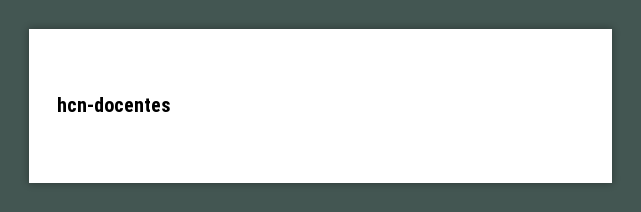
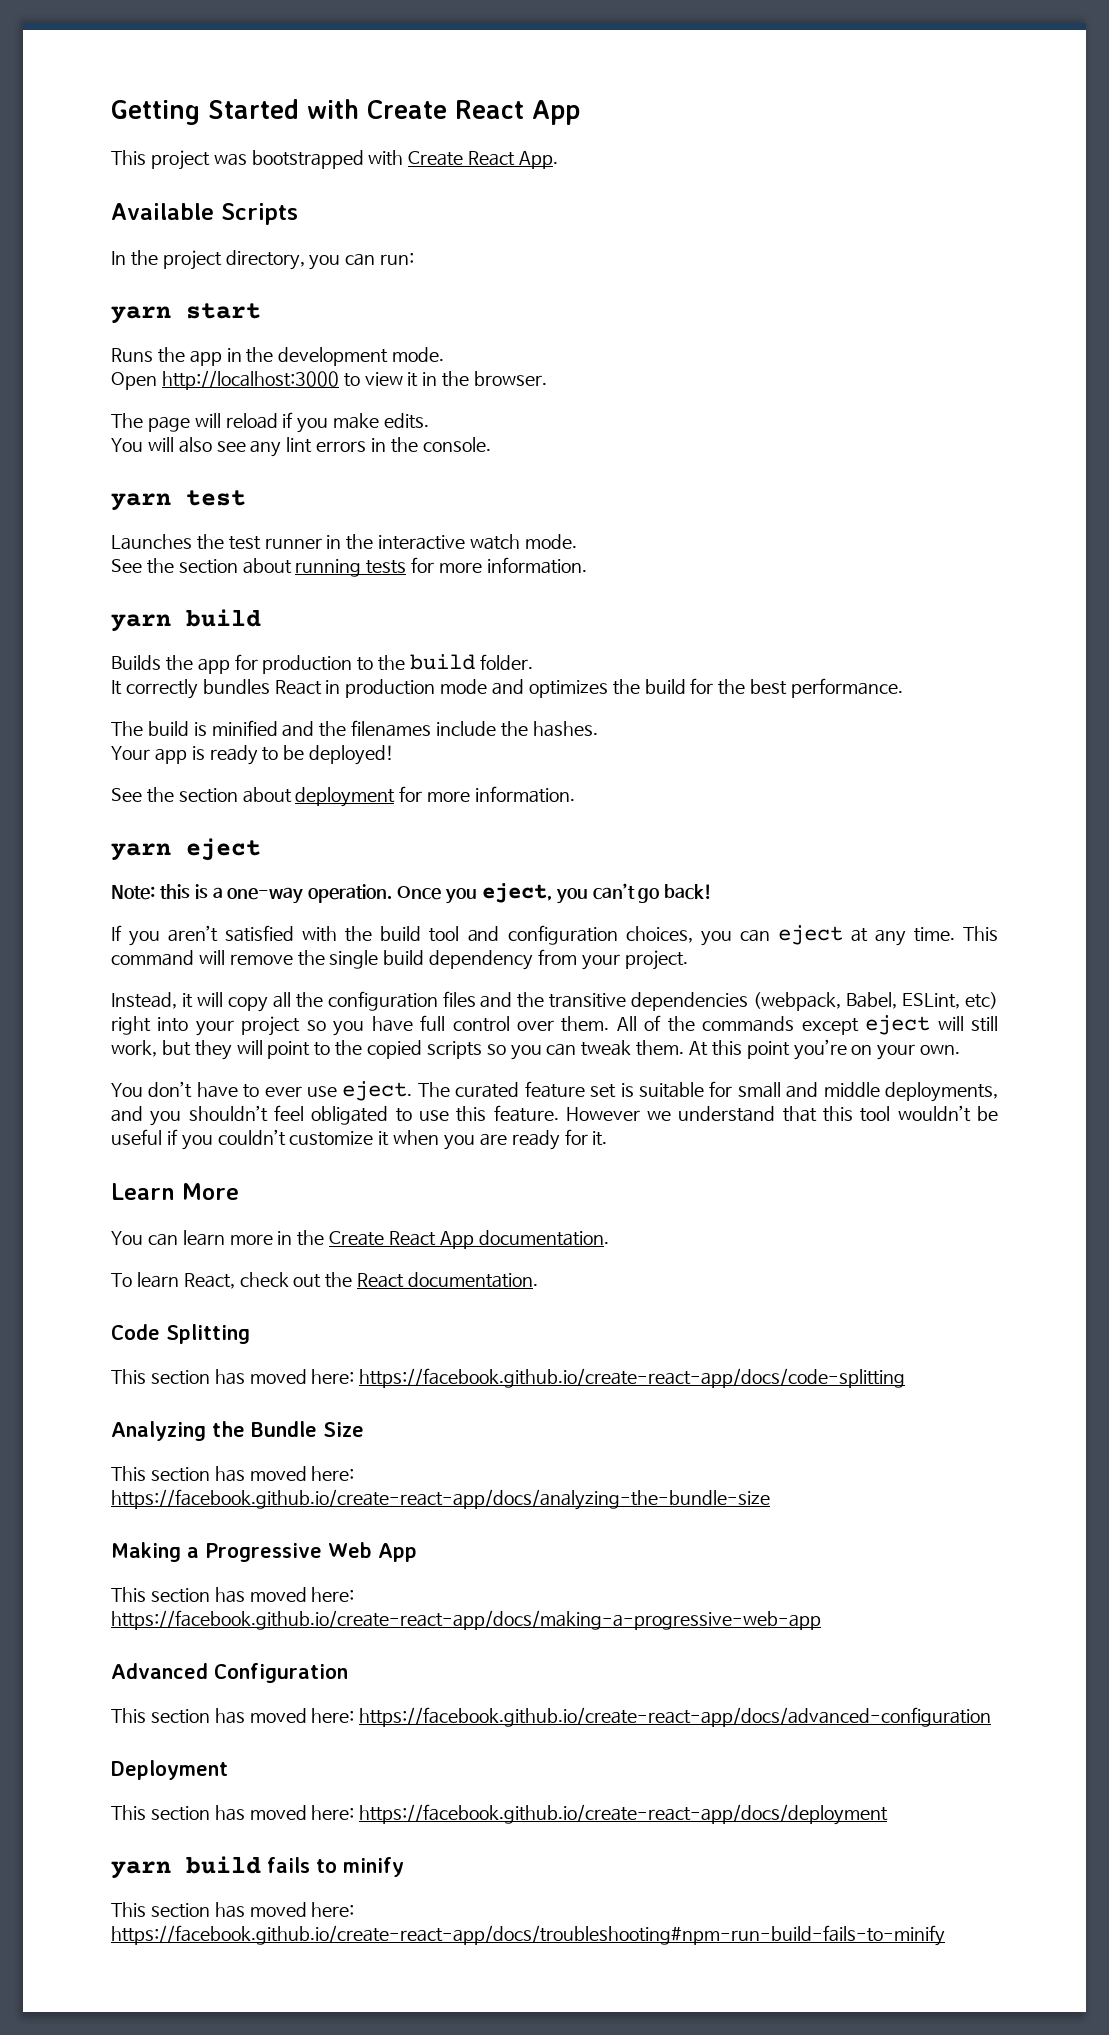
- hcn-docentes
+ Getting Started with Create React App
+ This project was bootstrapped with Create React App.
+ Available Scripts
+ In the project directory, you can run:
+ yarn start
+ Runs the app in the development mode.
+ Open http://localhost:3000 to view it in the browser.
+ The page will reload if you make edits.
+ You will also see any lint errors in the console.
+ yarn test
+ Launches the test runner in the interactive watch mode.
+ See the section about running tests for more information.
+ yarn build
+ Builds the app for production to the build folder.
+ It correctly bundles React in production mode and optimizes the build for the best performance.
+ The build is minified and the filenames include the hashes.
+ Your app is ready to be deployed!
+ See the section about deployment for more information.
+ yarn eject
+ Note: this is a one-way operation. Once you eject, you can’t go back!
+ If you aren’t satisfied with the build tool and configuration choices, you can eject at any time. This command will remove the single build dependency from your project.
+ Instead, it will copy all the configuration files and the transitive dependencies (webpack, Babel, ESLint, etc) right into your project so you have full control over them. All of the commands except eject will still work, but they will point to the copied scripts so you can tweak them. At this point you’re on your own.
+ You don’t have to ever use eject. The curated feature set is suitable for small and middle deployments, and you shouldn’t feel obligated to use this feature. However we understand that this tool wouldn’t be useful if you couldn’t customize it when you are ready for it.
+ Learn More
+ You can learn more in the Create React App documentation.
+ To learn React, check out the React documentation.
+ Code Splitting
+ This section has moved here: https://facebook.github.io/create-react-app/docs/code-splitting
+ Analyzing the Bundle Size
+ This section has moved here: https://facebook.github.io/create-react-app/docs/analyzing-the-bundle-size
+ Making a Progressive Web App
+ This section has moved here: https://facebook.github.io/create-react-app/docs/making-a-progressive-web-app
+ Advanced Configuration
+ This section has moved here: https://facebook.github.io/create-react-app/docs/advanced-configuration
+ Deployment
+ This section has moved here: https://facebook.github.io/create-react-app/docs/deployment
+ yarn build fails to minify
+ This section has moved here: https://facebook.github.io/create-react-app/docs/troubleshooting#npm-run-build-fails-to-minify

